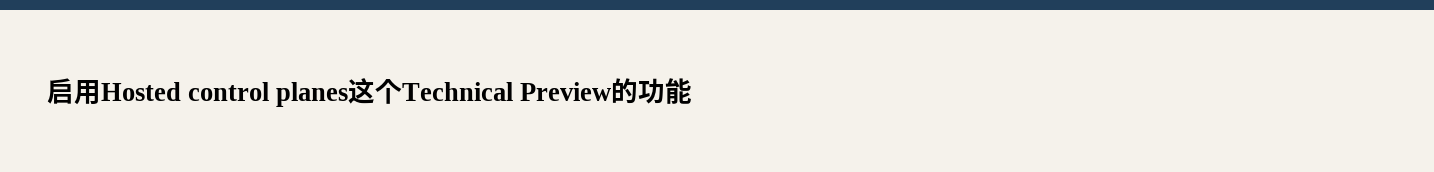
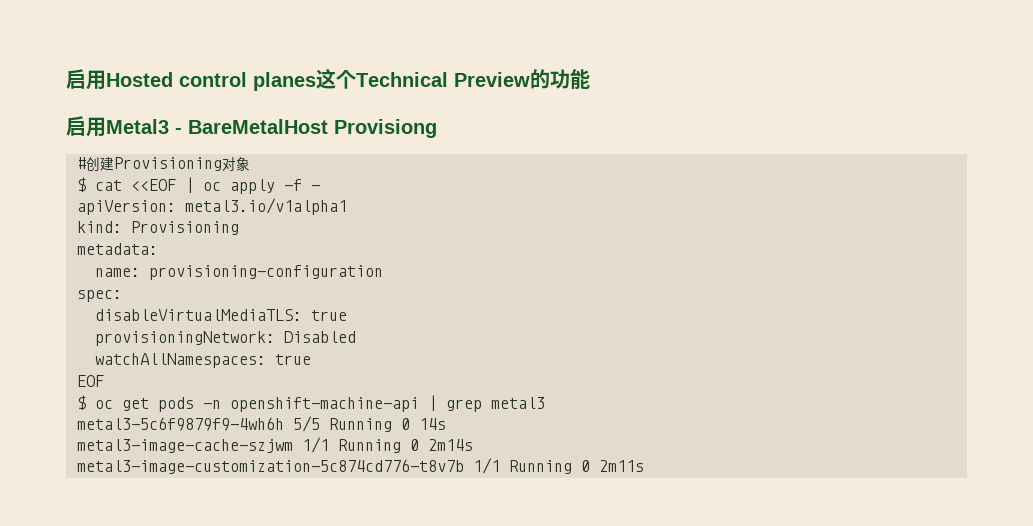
+ 启用Metal3 - BareMetalHost Provisiong
+ #创建Provisioning对象
+ $ cat <<EOF | oc apply -f -
+ apiVersion: metal3.io/v1alpha1
+ kind: Provisioning
+ metadata:
+ name: provisioning-configuration
+ spec:
+ disableVirtualMediaTLS: true
+ provisioningNetwork: Disabled
+ watchAllNamespaces: true
+ EOF
+ $ oc get pods -n openshift-machine-api | grep metal3
+ metal3-5c6f9879f9-4wh6h 5/5 Running 0 14s
+ metal3-image-cache-szjwm 1/1 Running 0 2m14s
+ metal3-image-customization-5c874cd776-t8v7b 1/1 Running 0 2m11s

